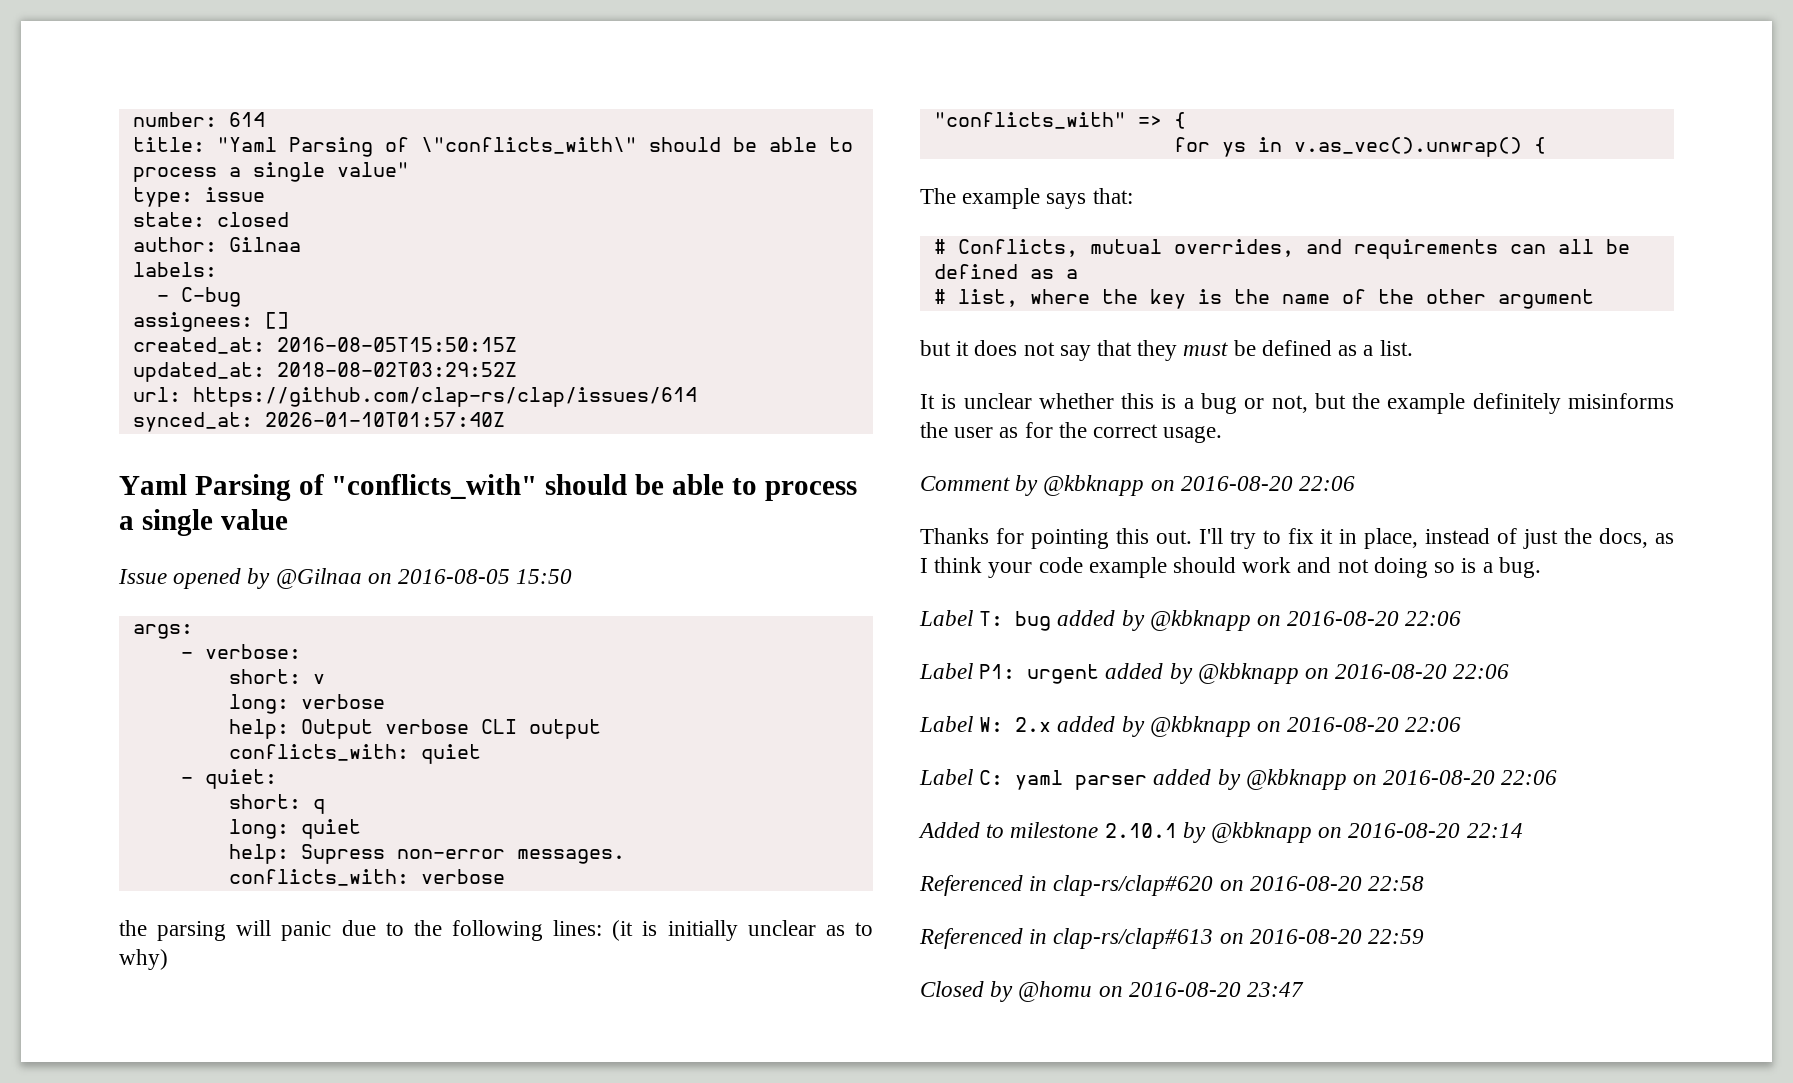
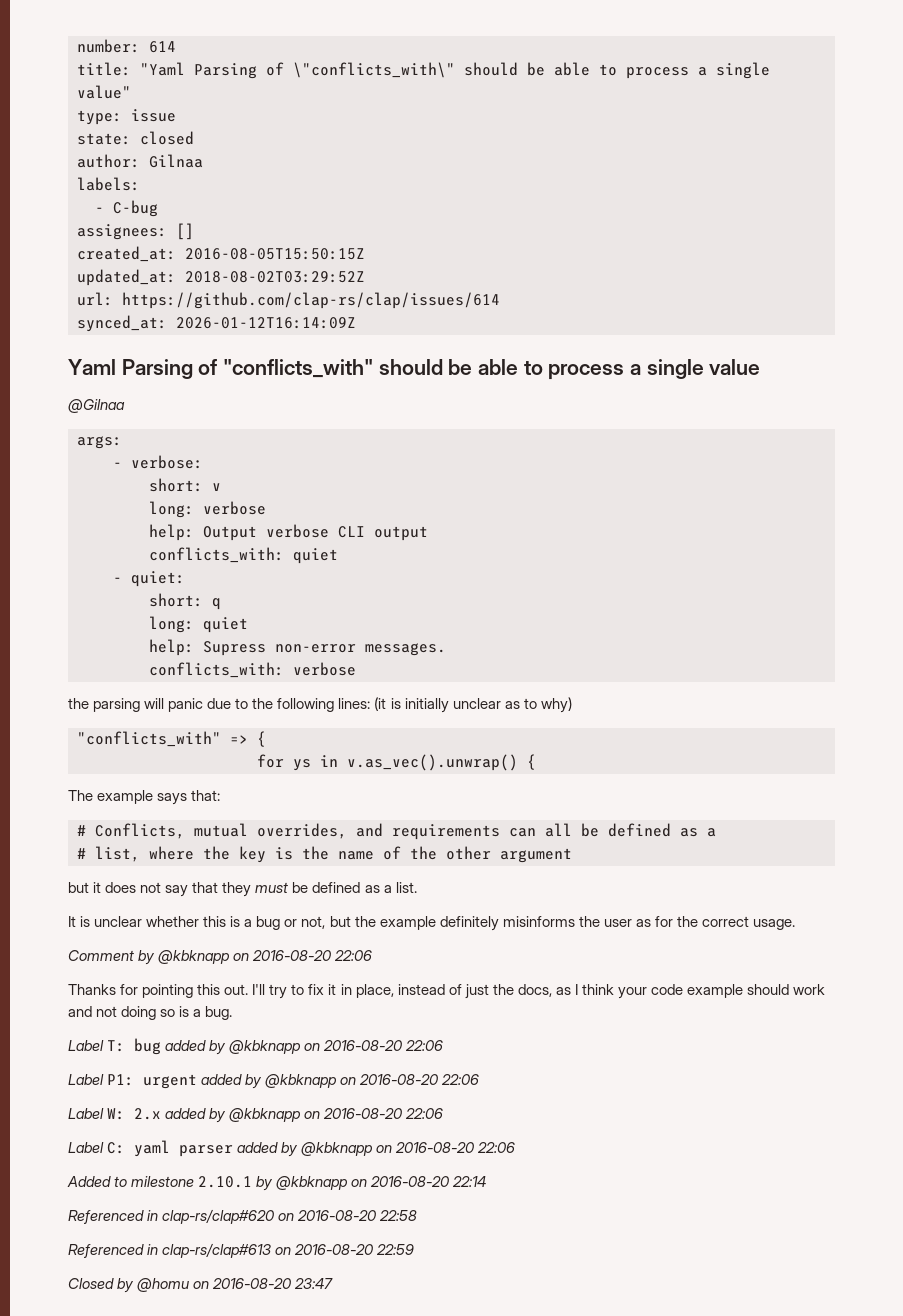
- synced_at: 2026-01-10T01:57:40Z
+ synced_at: 2026-01-12T16:14:09Z
- Issue opened by @Gilnaa on 2016-08-05 15:50
+ @Gilnaa

